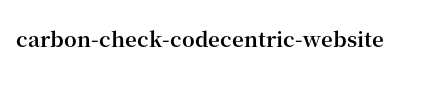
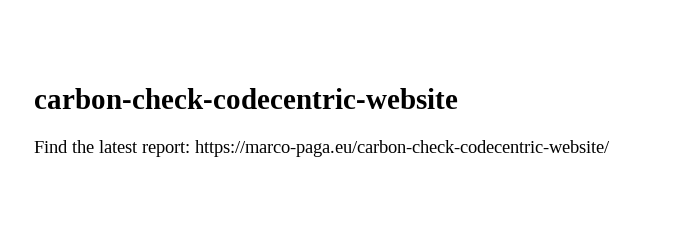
+ Find the latest report: https://marco-paga.eu/carbon-check-codecentric-website/

